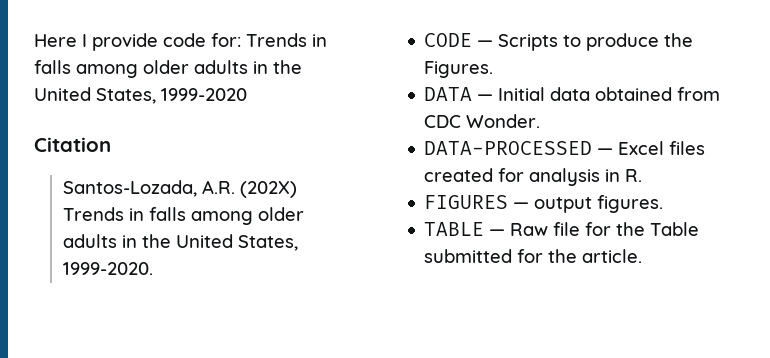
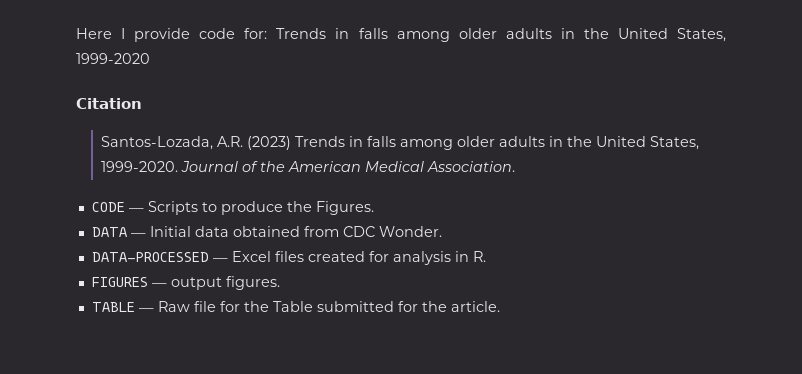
- Santos-Lozada, A.R. (202X) Trends in falls among older adults in the United States, 1999-2020.
+ Santos-Lozada, A.R. (2023) Trends in falls among older adults in the United States, 1999-2020. Journal of the American Medical Association.

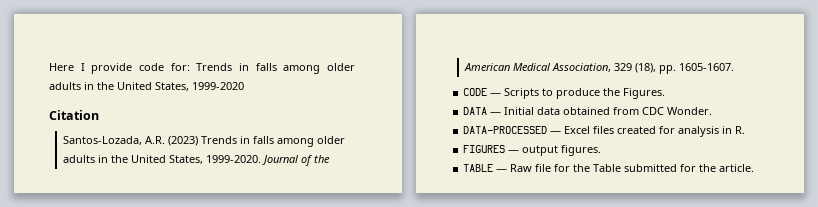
- Journal of the American Medical Association.
+ Journal of the American Medical Association, 329 (18), pp. 1605-1607.

